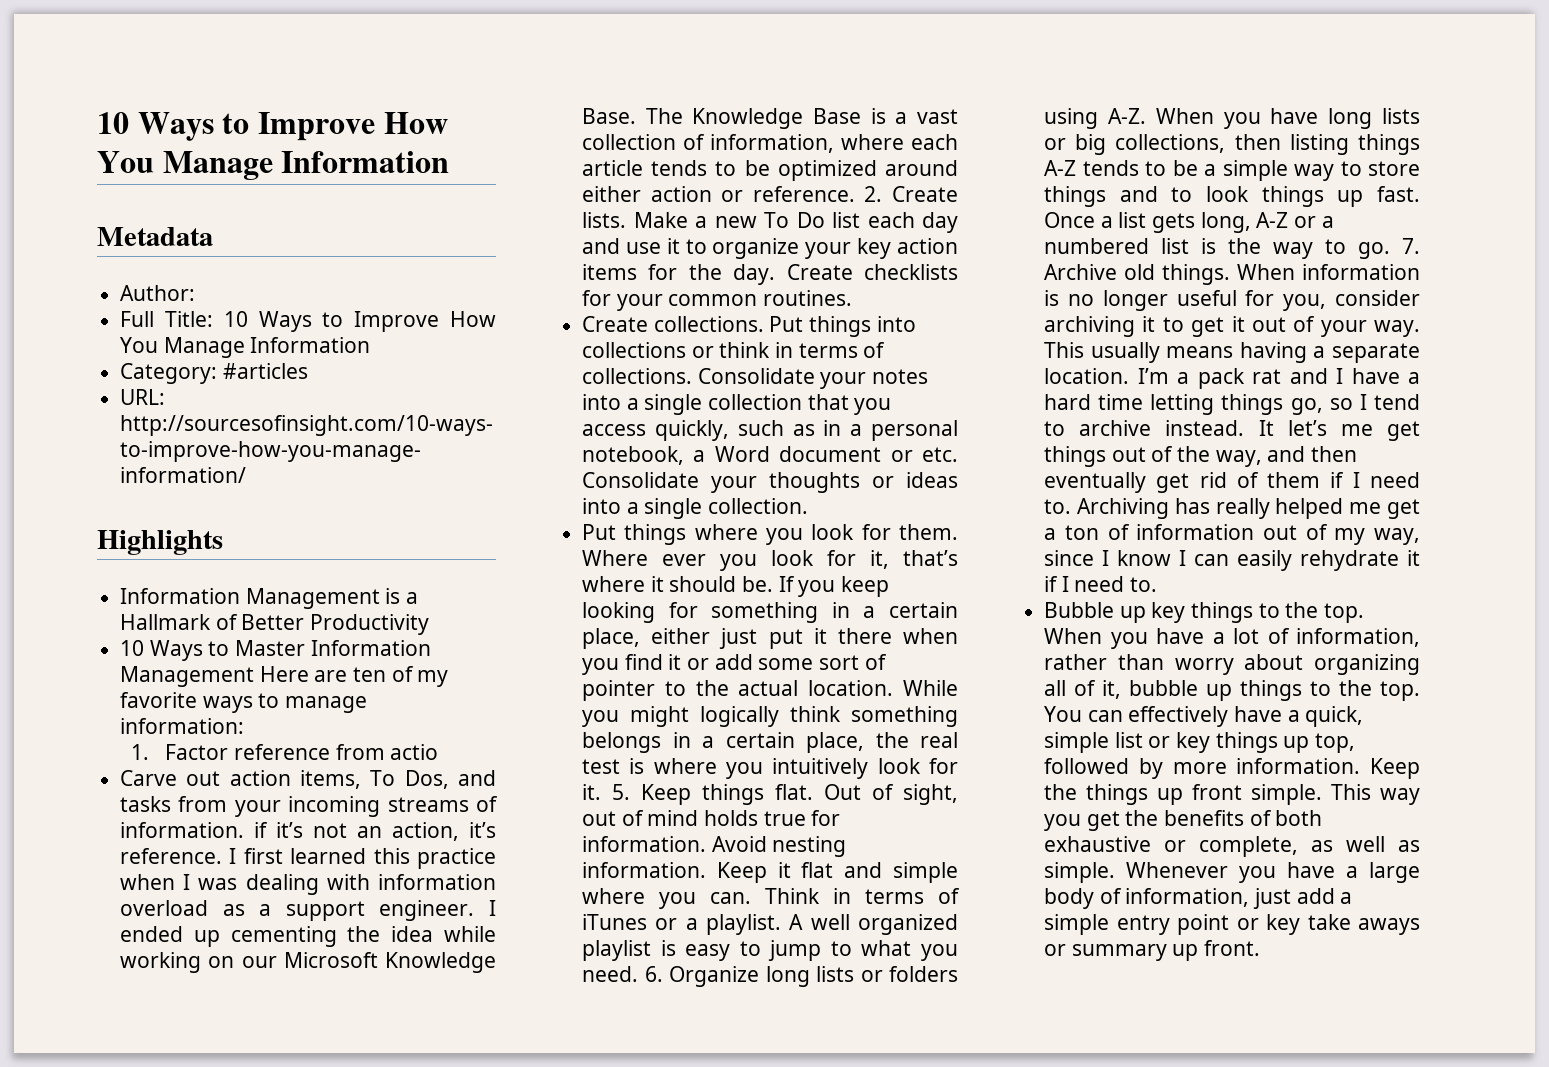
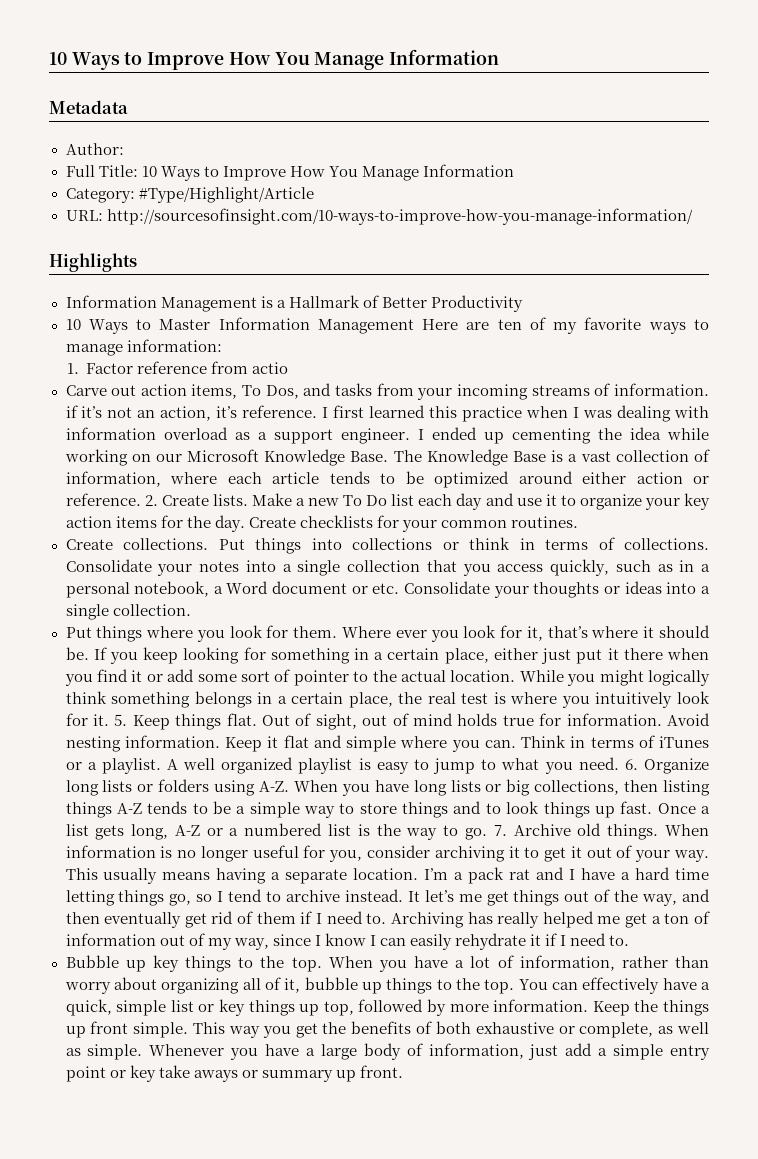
- Category: #articles
+ Category: #Type/Highlight/Article

